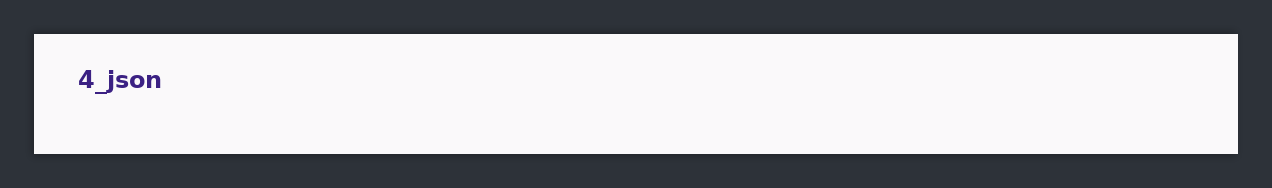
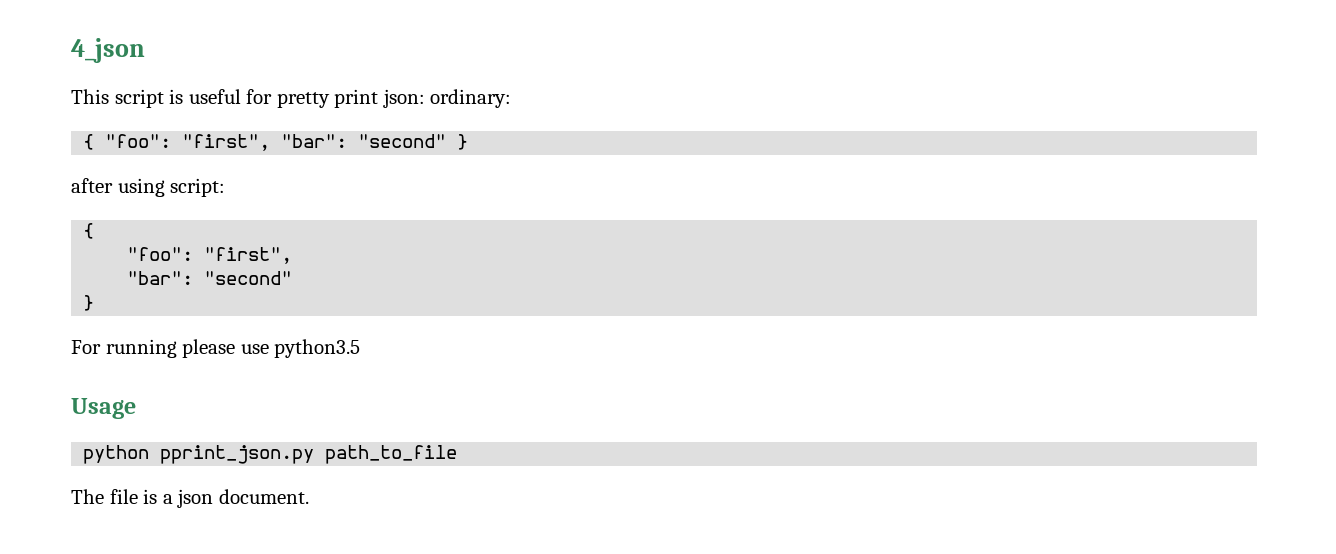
+ This script is useful for pretty print json: ordinary:
+ { "foo": "first", "bar": "second" }
+ after using script:
+ {
+ "foo": "first",
+ "bar": "second"
+ }
+ For running please use python3.5
+ Usage
+ python pprint_json.py path_to_file
+ The file is a json document.

